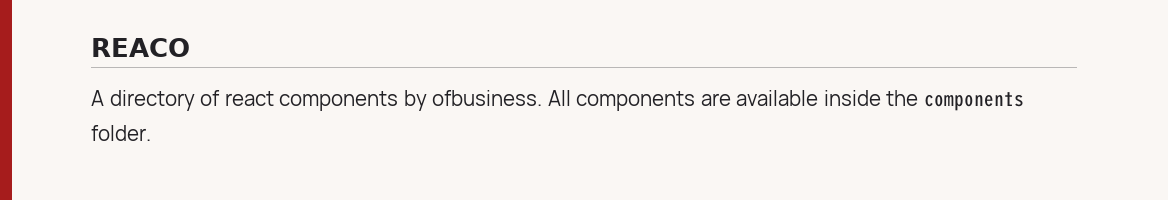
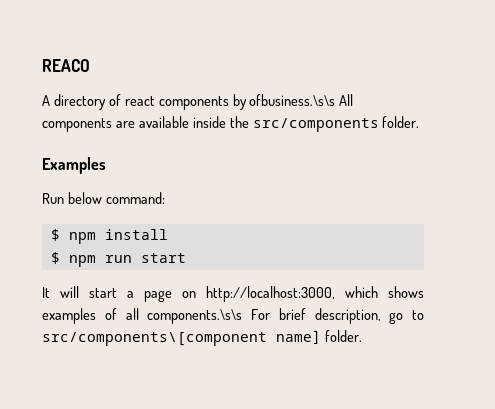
- A directory of react components by ofbusiness. All components are available inside the components folder.
+ A directory of react components by ofbusiness.\s\s All components are available inside the src/components folder.
+ Examples
+ Run below command:
+ $ npm install
+ $ npm run start
+ It will start a page on http://localhost:3000, which shows examples of all components.\s\s For brief description, go to src/components\[component name] folder.

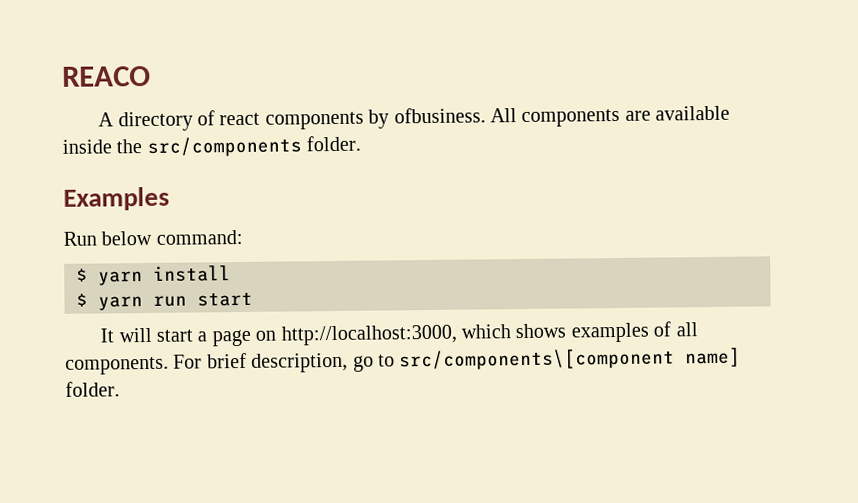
- A directory of react components by ofbusiness.\s\s All components are available inside the src/components folder.
+ A directory of react components by ofbusiness. All components are available inside the src/components folder.
- $ npm install
+ $ yarn install
- $ npm run start
+ $ yarn run start
- It will start a page on http://localhost:3000, which shows examples of all components.\s\s For brief description, go to src/components\[component name] folder.
+ It will start a page on http://localhost:3000, which shows examples of all components. For brief description, go to src/components\[component name] folder.

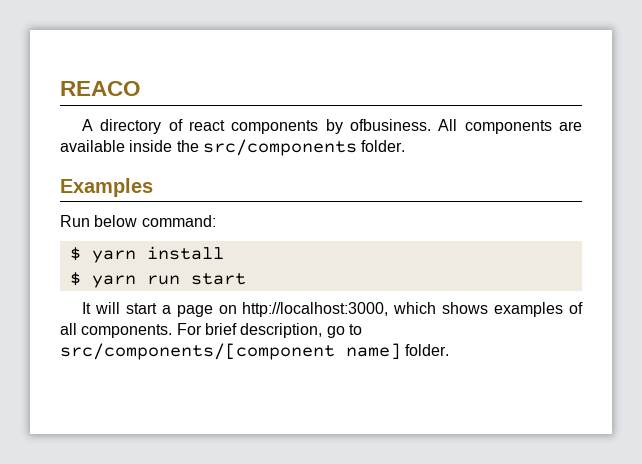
- For brief description, go to src/components\[component name] folder.
+ For brief description, go to src/components/[component name] folder.

